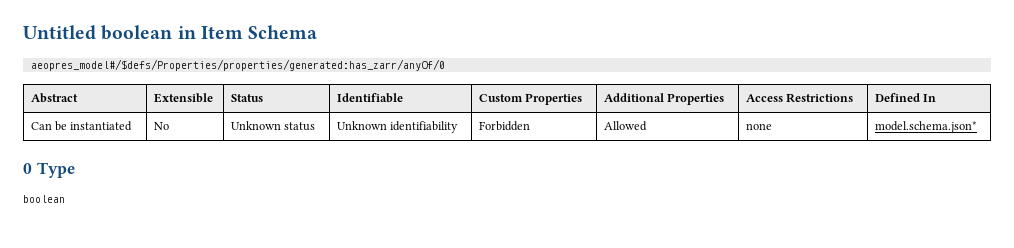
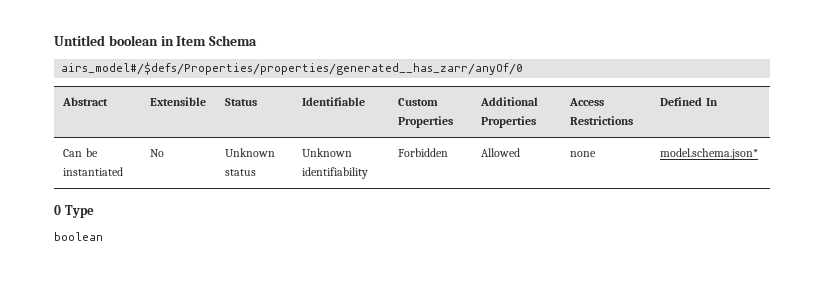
- aeopres_model#/$defs/Properties/properties/generated:has_zarr/anyOf/0
+ airs_model#/$defs/Properties/properties/generated__has_zarr/anyOf/0

